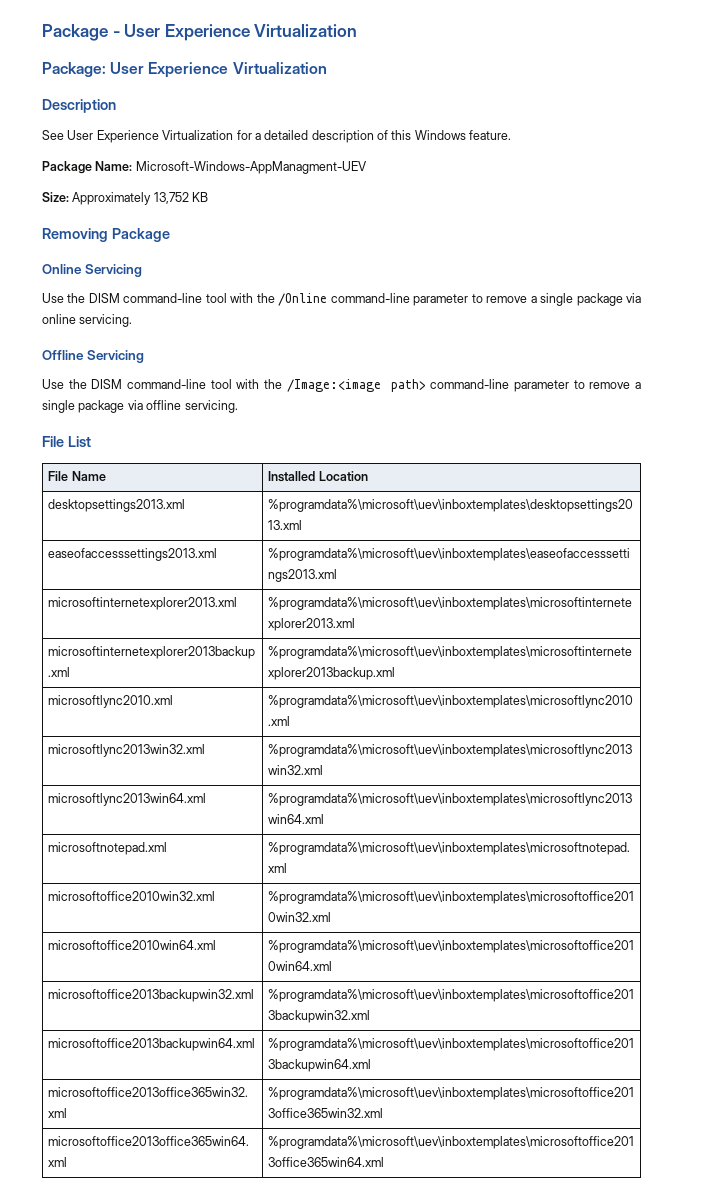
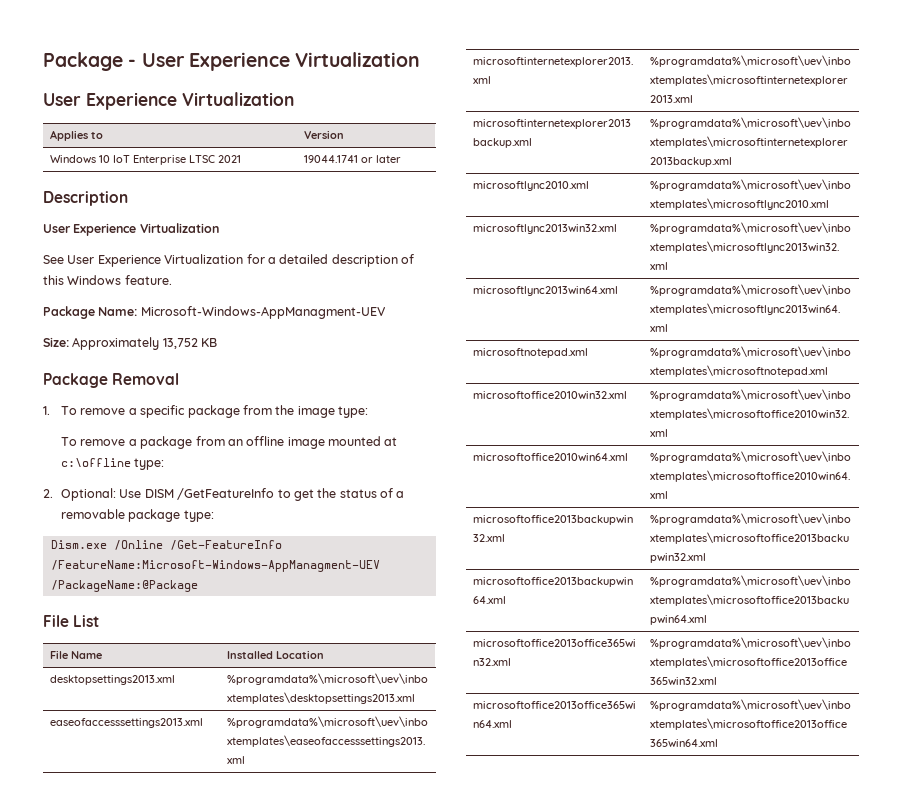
  Package - User Experience Virtualization
- Package: User Experience Virtualization
+ User Experience Virtualization
+ Applies to | Version
+ Windows 10 IoT Enterprise LTSC 2021 | 19044.1741 or later
  Description
+ User Experience Virtualization
- Removing Package
- Online Servicing
- Use the DISM command-line tool with the /Online command-line parameter to remove a single package via online servicing.
- Offline Servicing
- Use the DISM command-line tool with the /Image:<image path> command-line parameter to remove a single package via offline servicing.
+ Package Removal
+ 1. To remove a specific package from the image type:
+ To remove a package from an offline image mounted at c:\offline type:
+ 2. Optional: Use DISM /GetFeatureInfo to get the status of a removable package type:
+ Dism.exe /Online /Get-FeatureInfo /FeatureName:Microsoft-Windows-AppManagment-UEV /PackageName:@Package

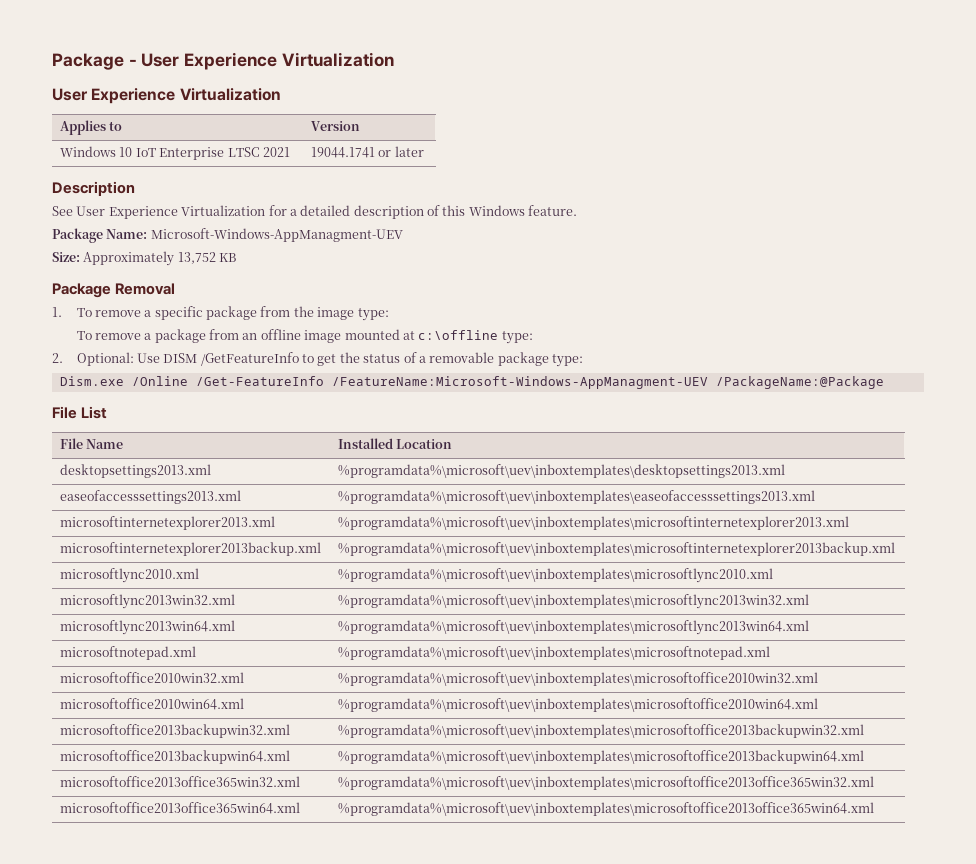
  Description
- User Experience Virtualization

